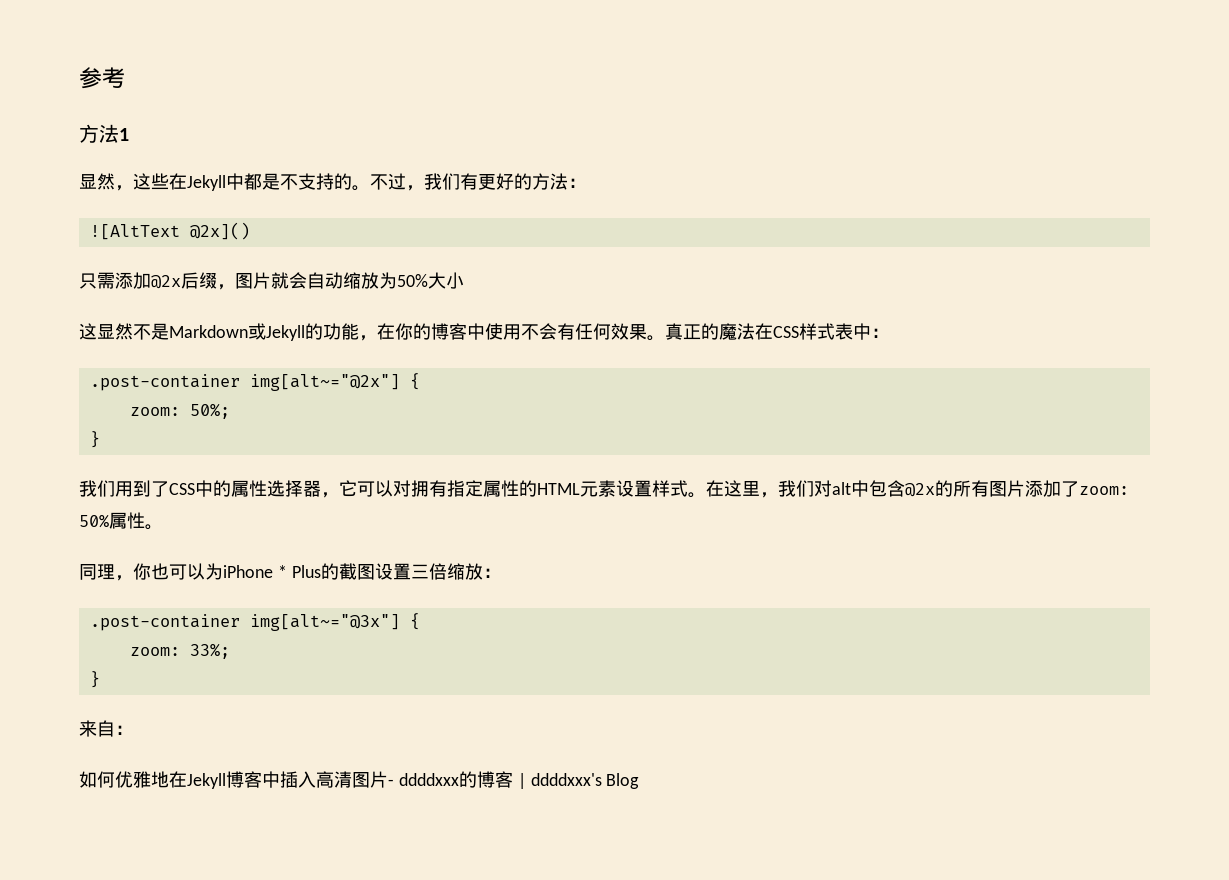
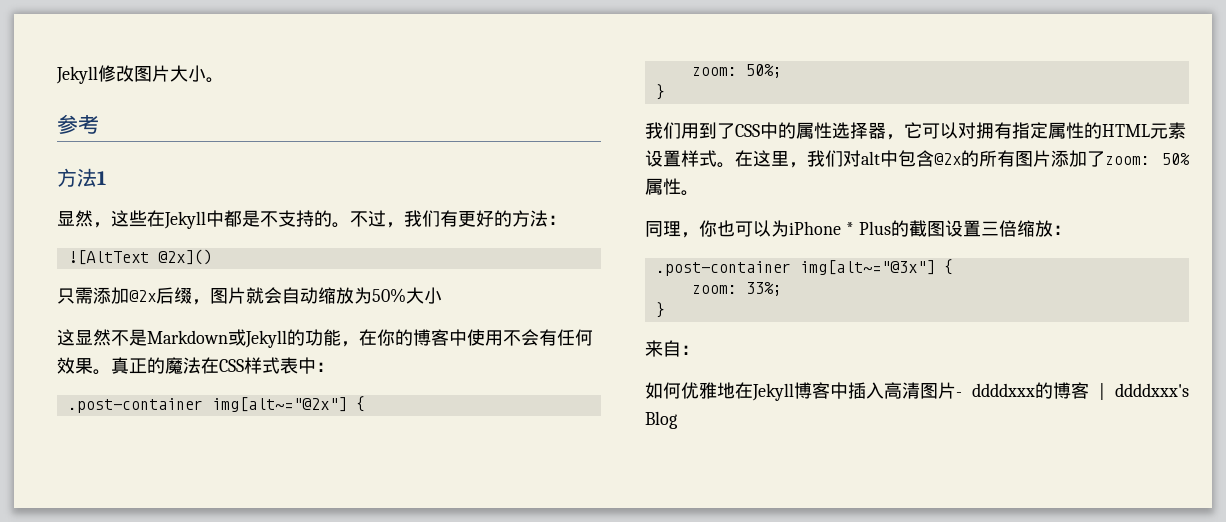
+ Jekyll修改图片大小。

